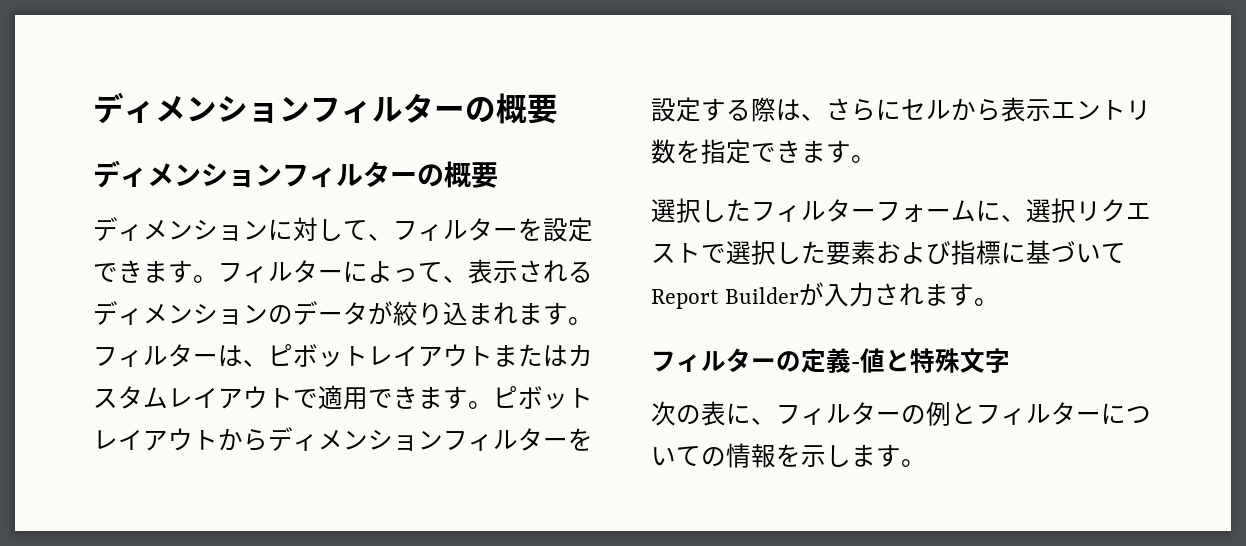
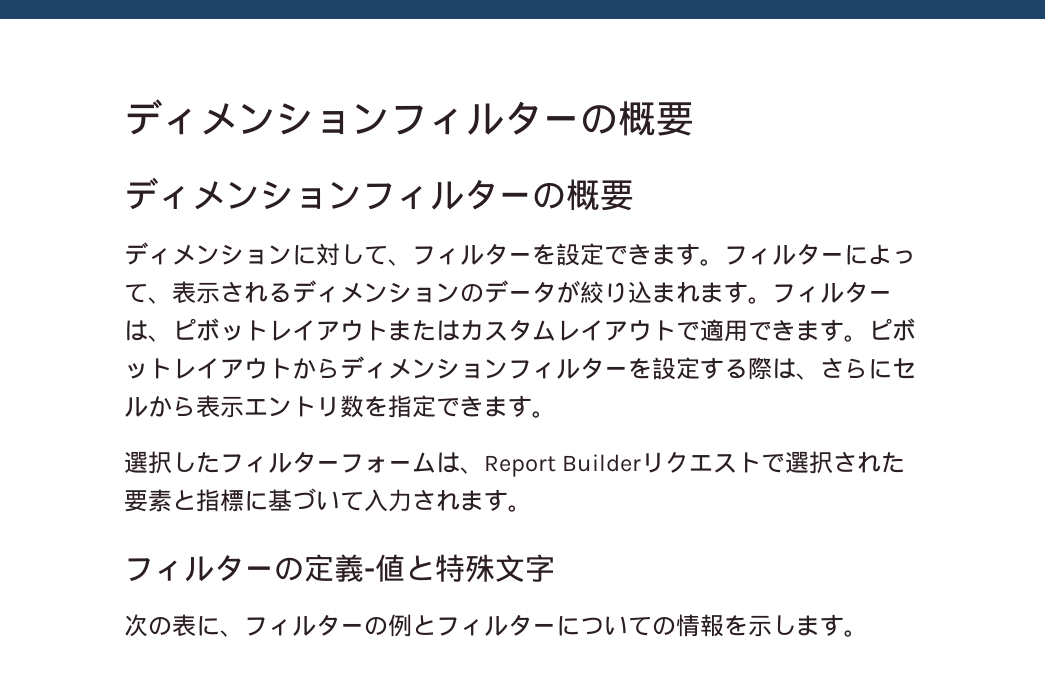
- 選択したフィルターフォームに、選択リクエストで選択した要素および指標に基づいてReport Builderが入力されます。
+ 選択したフィルターフォームは、Report Builderリクエストで選択された要素と指標に基づいて入力されます。

